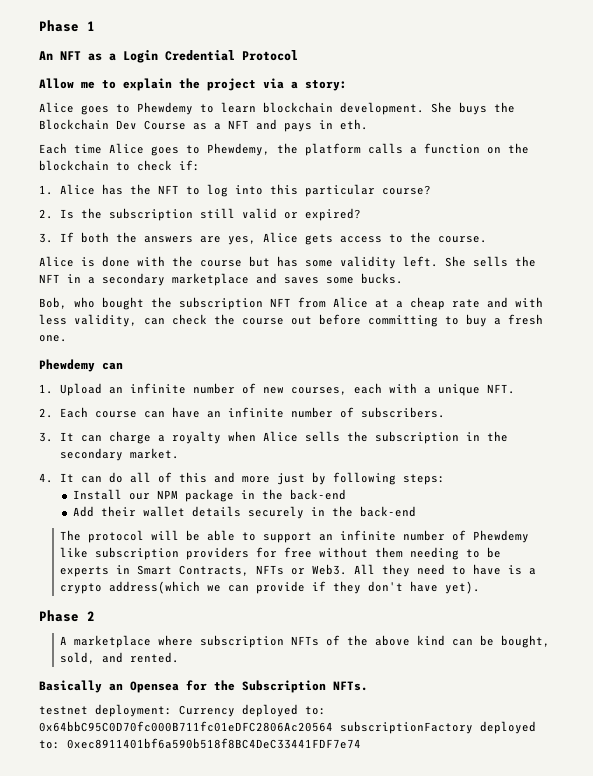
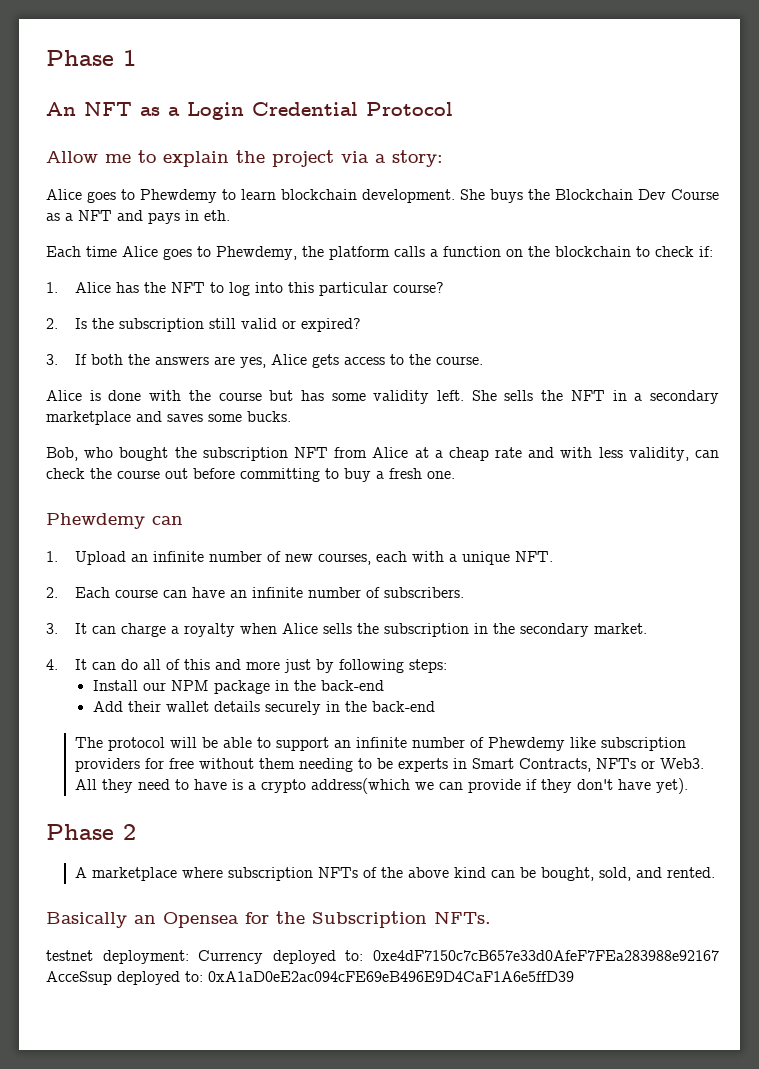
- testnet deployment: Currency deployed to: 0x64bbC95C0D70fc000B711fc01eDFC2806Ac20564 subscriptionFactory deployed to: 0xec8911401bf6a590b518f8BC4DeC33441FDF7e74
+ testnet deployment: Currency deployed to: 0xe4dF7150c7cB657e33d0AfeF7FEa283988e92167 AcceSsup deployed to: 0xA1aD0eE2ac094cFE69eB496E9D4CaF1A6e5ffD39

